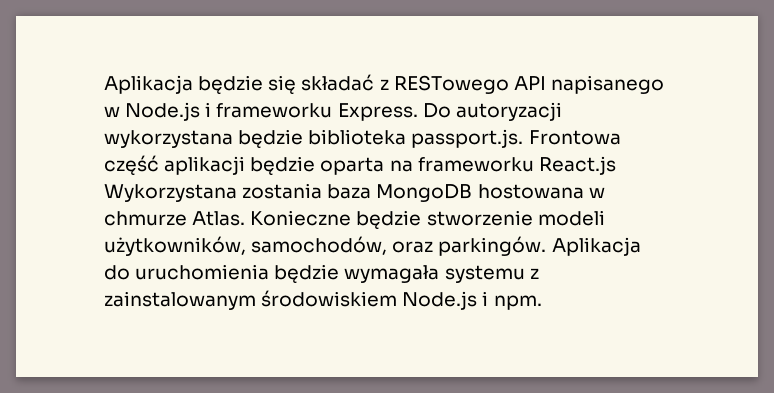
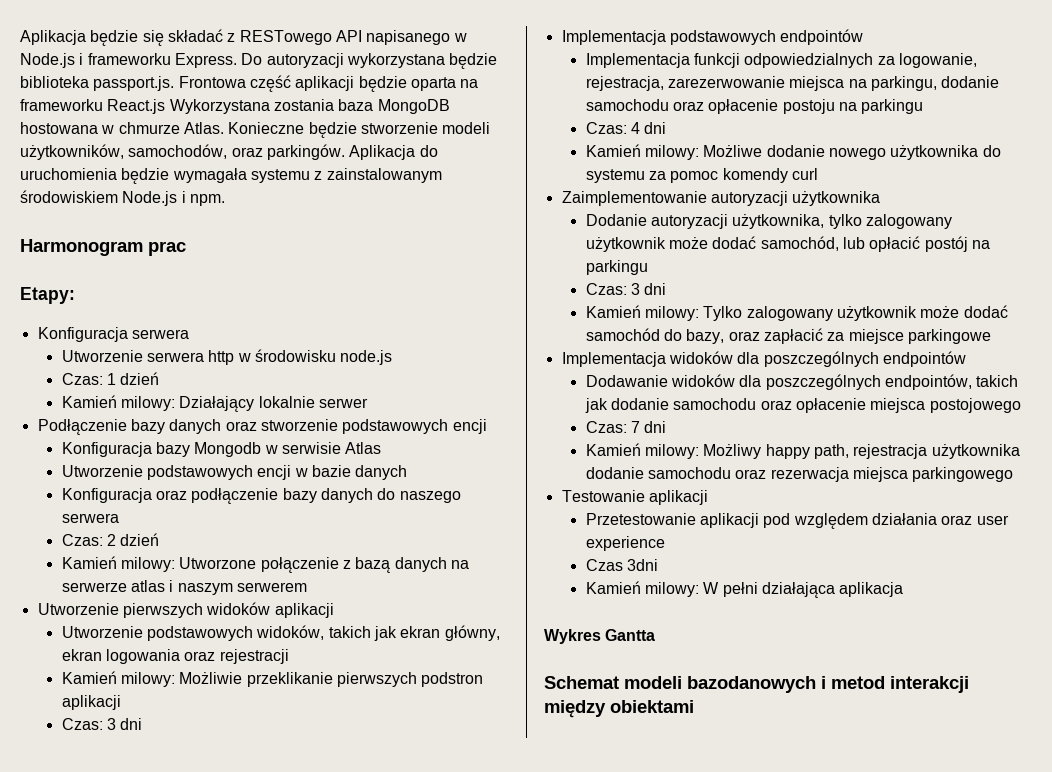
+ Harmonogram prac
+ Etapy:
+ Konfiguracja serwera
+ Utworzenie serwera http w środowisku node.js
+ Czas: 1 dzień
+ Kamień milowy: Działający lokalnie serwer
+ Podłączenie bazy danych oraz stworzenie podstawowych encji
+ Konfiguracja bazy Mongodb w serwisie Atlas
+ Utworzenie podstawowych encji w bazie danych
+ Konfiguracja oraz podłączenie bazy danych do naszego serwera
+ Czas: 2 dzień
+ Kamień milowy: Utworzone połączenie z bazą danych na serwerze atlas i naszym serwerem
+ Utworzenie pierwszych widoków aplikacji
+ Utworzenie podstawowych widoków, takich jak ekran główny, ekran logowania oraz rejestracji
+ Kamień milowy: Możliwie przeklikanie pierwszych podstron aplikacji
+ Czas: 3 dni
+ Implementacja podstawowych endpointów
+ Implementacja funkcji odpowiedzialnych za logowanie, rejestracja, zarezerwowanie miejsca na parkingu, dodanie samochodu oraz opłacenie postoju na parkingu
+ Czas: 4 dni
+ Kamień milowy: Możliwe dodanie nowego użytkownika do systemu za pomoc komendy curl
+ Zaimplementowanie autoryzacji użytkownika
+ Dodanie autoryzacji użytkownika, tylko zalogowany użytkownik może dodać samochód, lub opłacić postój na parkingu
+ Czas: 3 dni
+ Kamień milowy: Tylko zalogowany użytkownik może dodać samochód do bazy, oraz zapłacić za miejsce parkingowe
+ Implementacja widoków dla poszczególnych endpointów
+ Dodawanie widoków dla poszczególnych endpointów, takich jak dodanie samochodu oraz opłacenie miejsca postojowego
+ Czas: 7 dni
+ Kamień milowy: Możliwy happy path, rejestracja użytkownika dodanie samochodu oraz rezerwacja miejsca parkingowego
+ Testowanie aplikacji
+ Przetestowanie aplikacji pod względem działania oraz user experience
+ Czas 3dni
+ Kamień milowy: W pełni działająca aplikacja
+ Wykres Gantta
+ Schemat modeli bazodanowych i metod interakcji między obiektami

